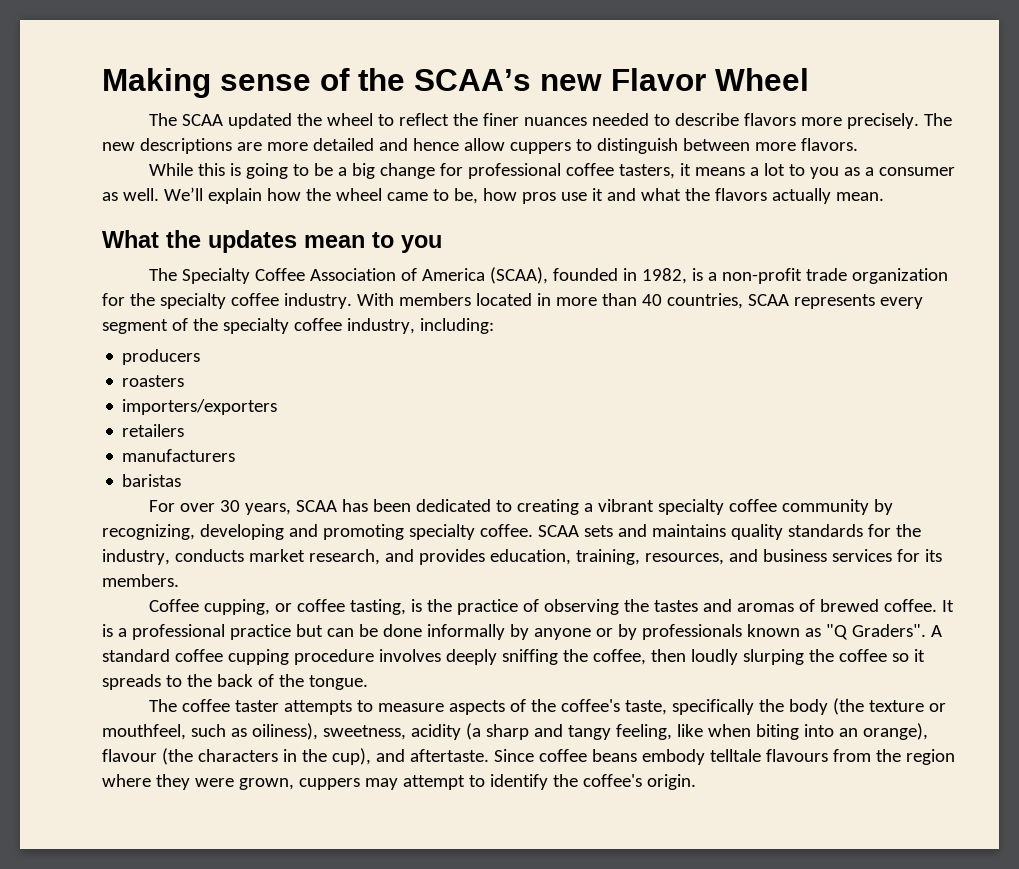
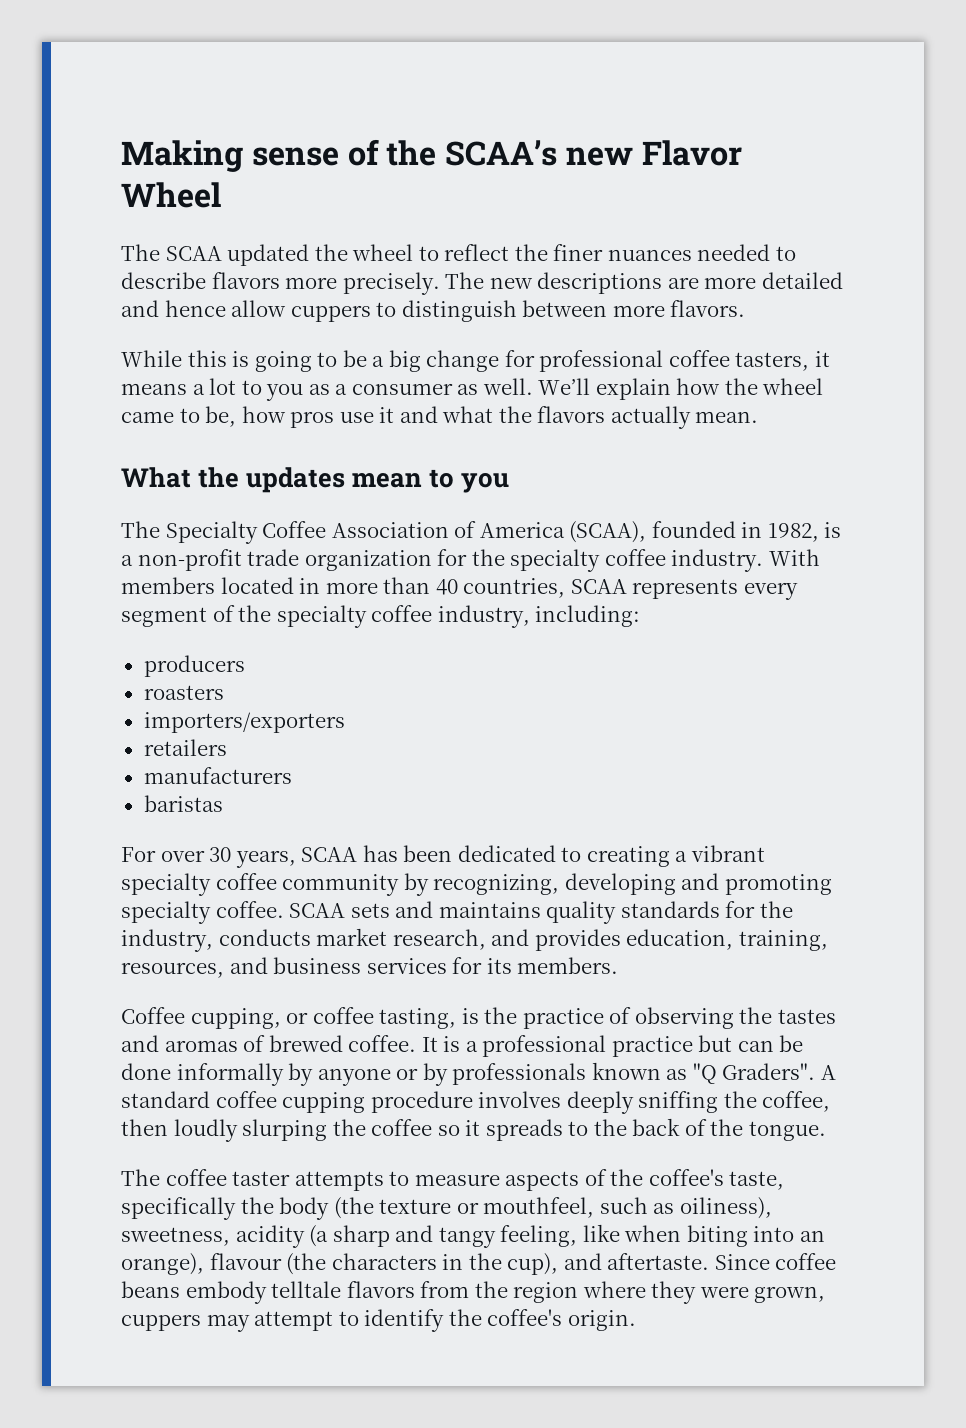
- Since coffee beans embody telltale flavours from the region where they were grown, cuppers may attempt to identify the coffee's origin.
+ Since coffee beans embody telltale flavors from the region where they were grown, cuppers may attempt to identify the coffee's origin.

